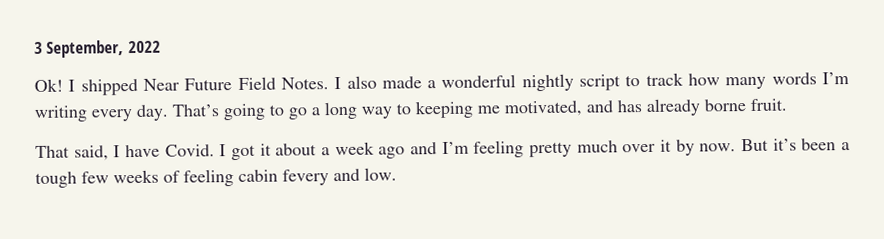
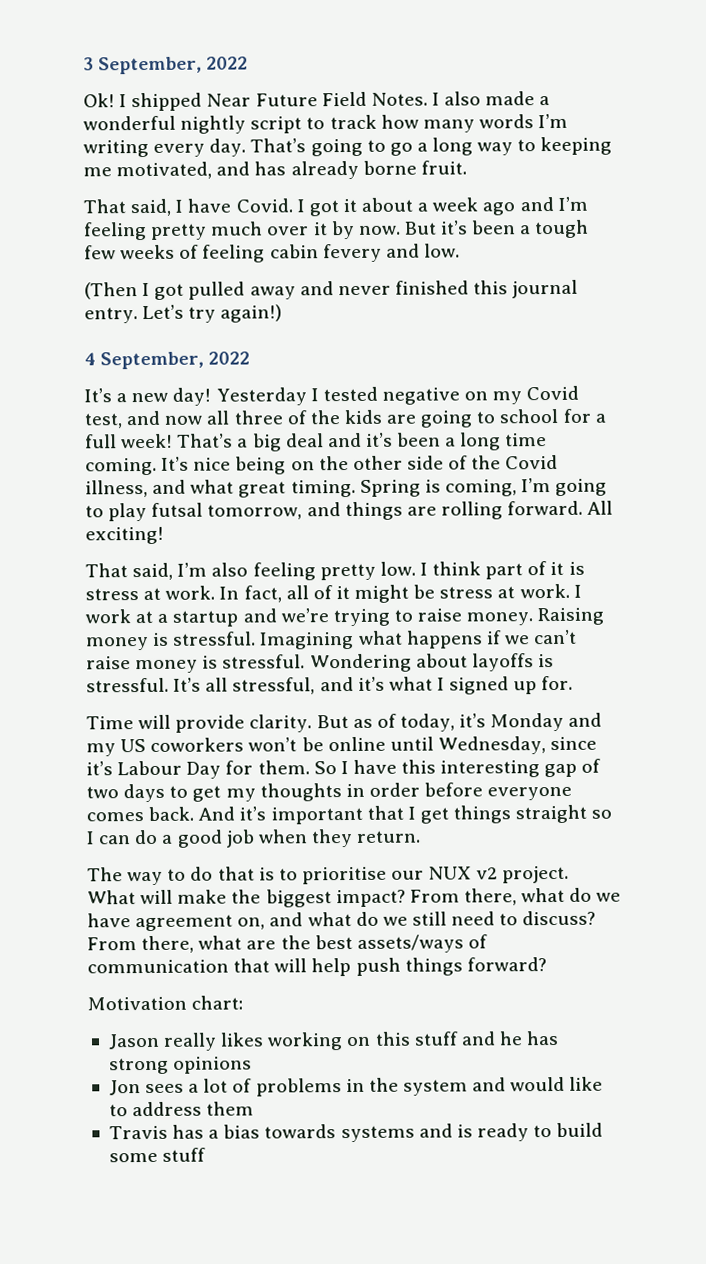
+ (Then I got pulled away and never finished this journal entry. Let’s try again!)
+ 4 September, 2022
+ It’s a new day! Yesterday I tested negative on my Covid test, and now all three of the kids are going to school for a full week! That’s a big deal and it’s been a long time coming. It’s nice being on the other side of the Covid illness, and what great timing. Spring is coming, I’m going to play futsal tomorrow, and things are rolling forward. All exciting!
+ That said, I’m also feeling pretty low. I think part of it is stress at work. In fact, all of it might be stress at work. I work at a startup and we’re trying to raise money. Raising money is stressful. Imagining what happens if we can’t raise money is stressful. Wondering about layoffs is stressful. It’s all stressful, and it’s what I signed up for.
+ Time will provide clarity. But as of today, it’s Monday and my US coworkers won’t be online until Wednesday, since it’s Labour Day for them. So I have this interesting gap of two days to get my thoughts in order before everyone comes back. And it’s important that I get things straight so I can do a good job when they return.
+ The way to do that is to prioritise our NUX v2 project. What will make the biggest impact? From there, what do we have agreement on, and what do we still need to discuss? From there, what are the best assets/ways of communication that will help push things forward?
+ Motivation chart:
+ Jason really likes working on this stuff and he has strong opinions
+ Jon sees a lot of problems in the system and would like to address them
+ Travis has a bias towards systems and is ready to build some stuff

